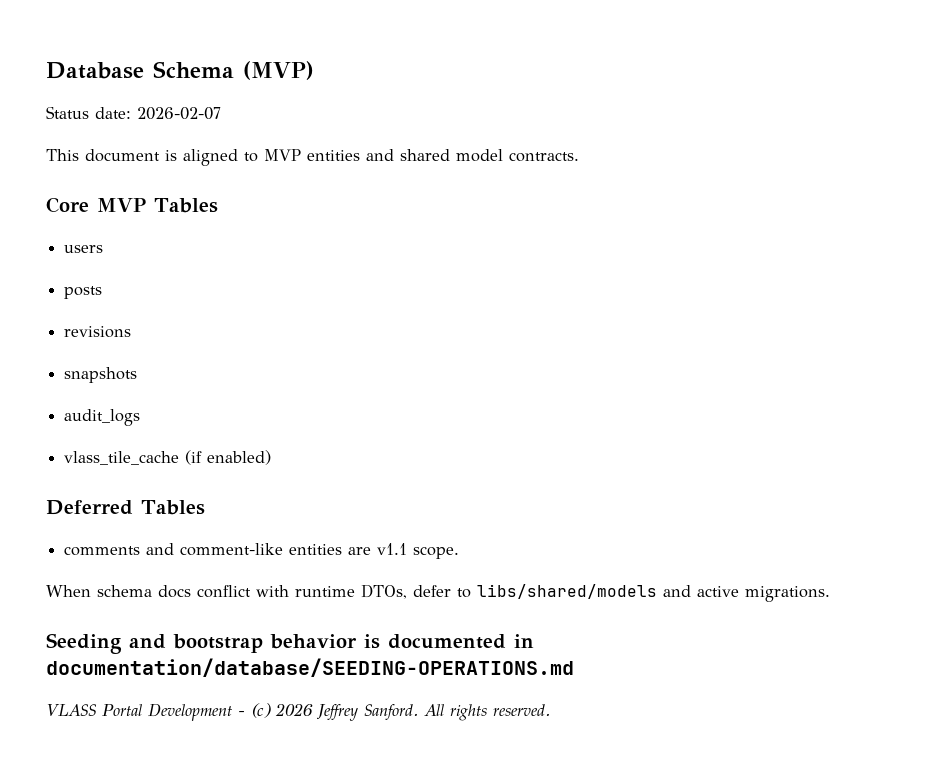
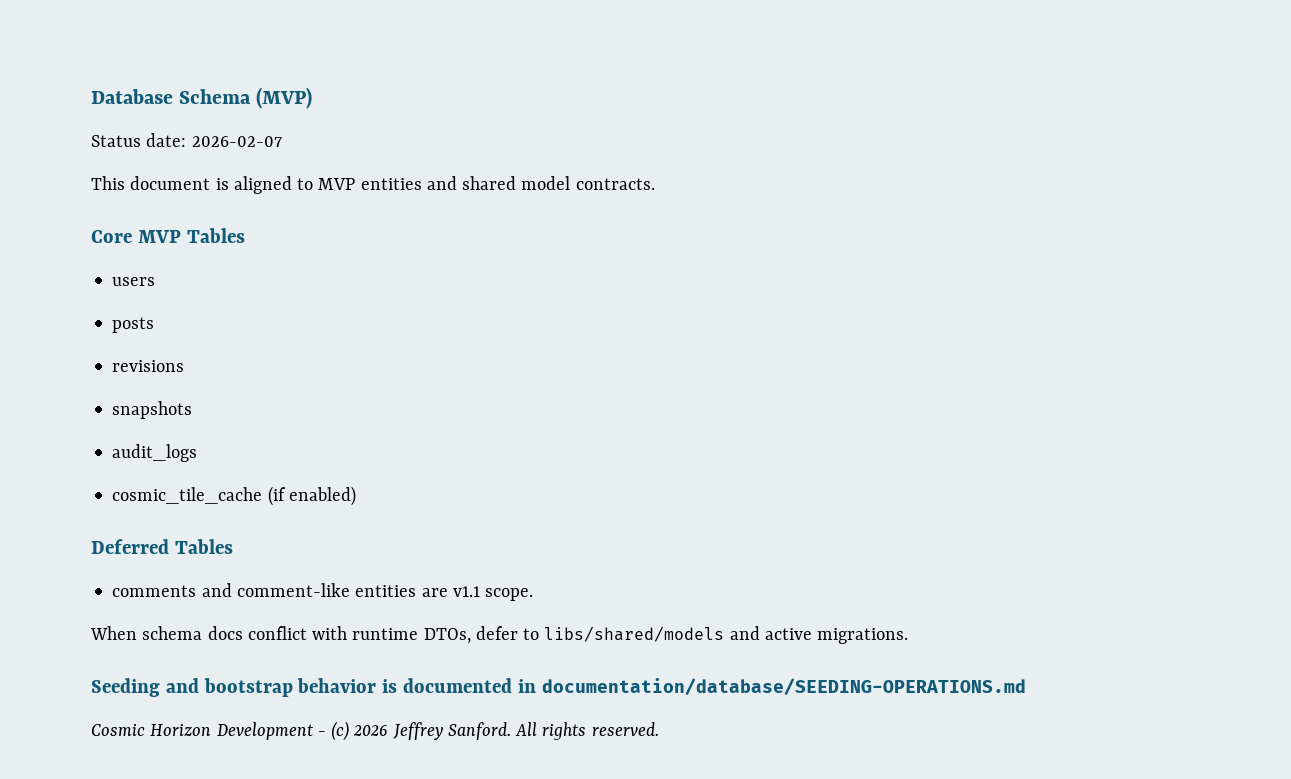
- vlass_tile_cache (if enabled)
+ cosmic_tile_cache (if enabled)
- VLASS Portal Development - (c) 2026 Jeffrey Sanford.
+ Cosmic Horizon Development - (c) 2026 Jeffrey Sanford.

